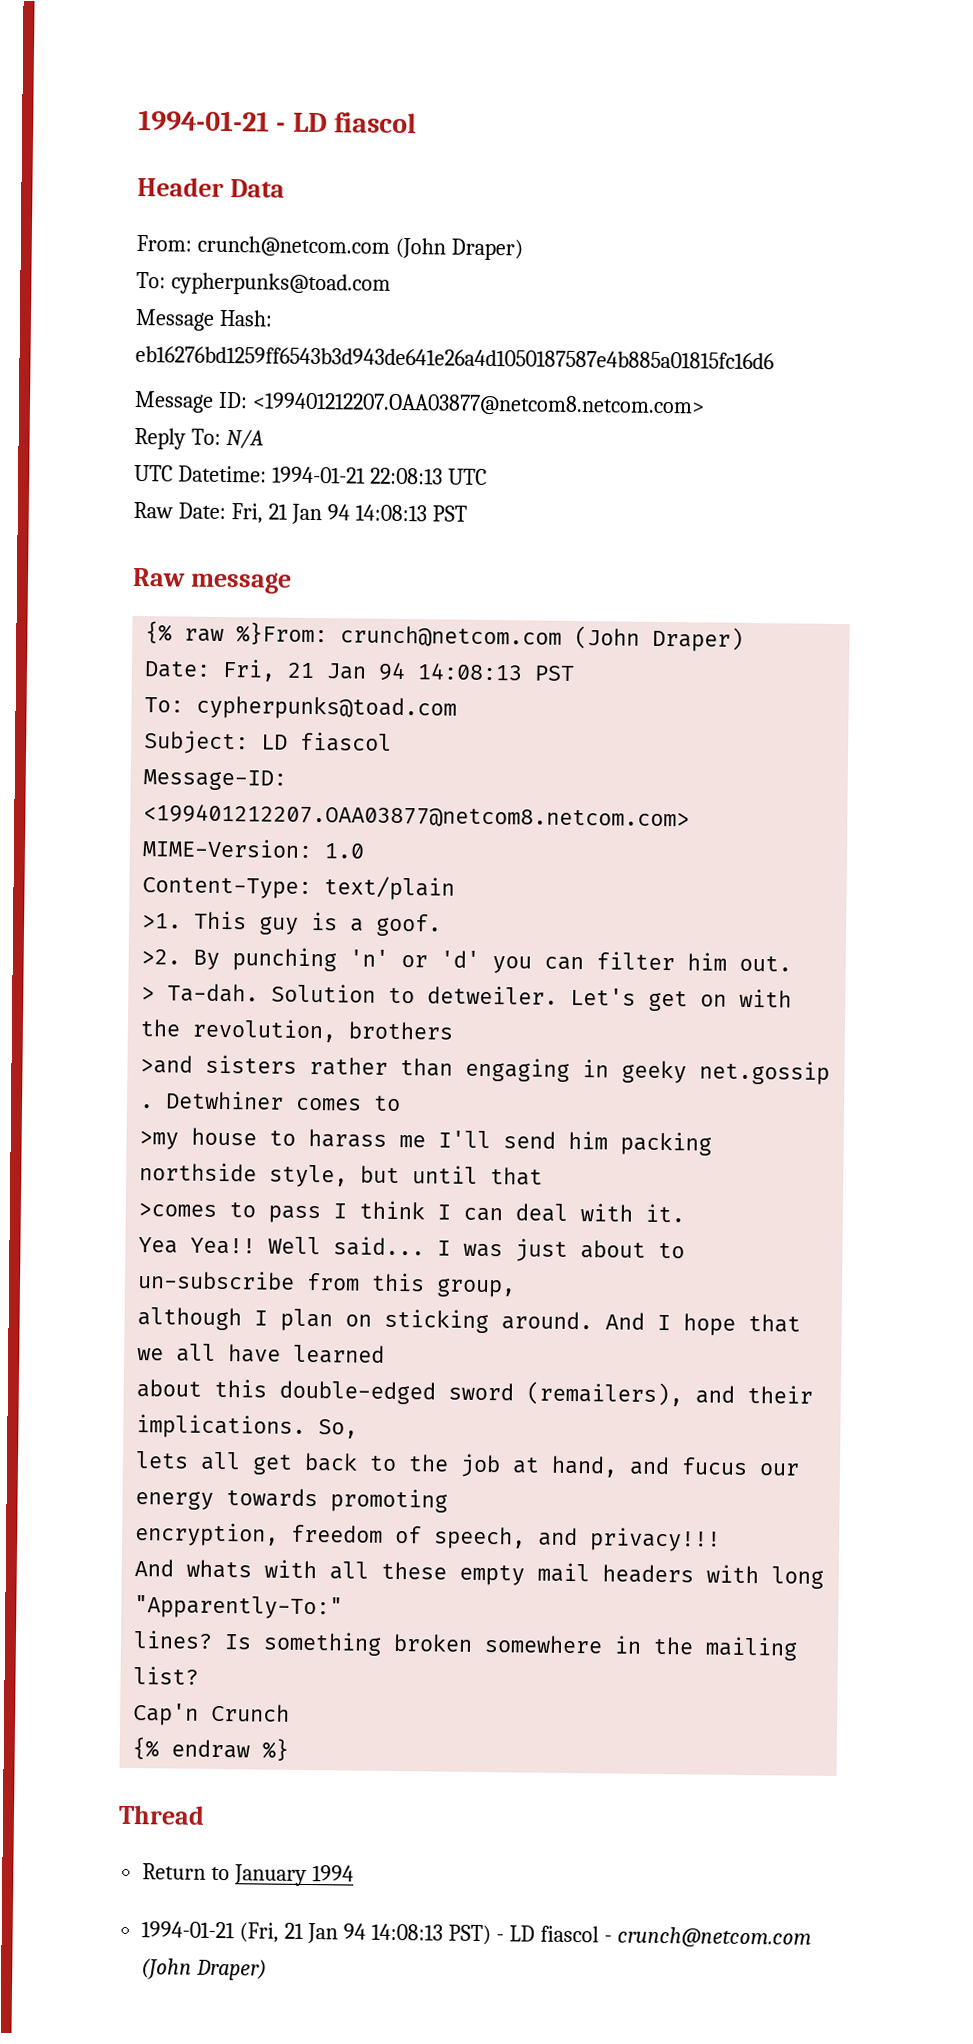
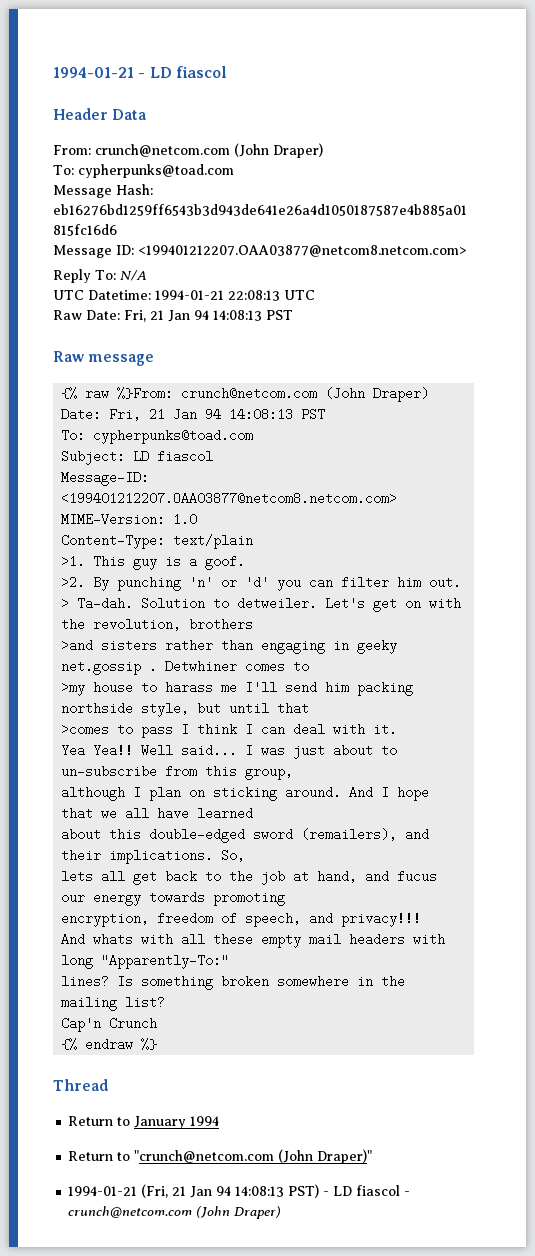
+ Return to "crunch@netcom.com (John Draper)"

